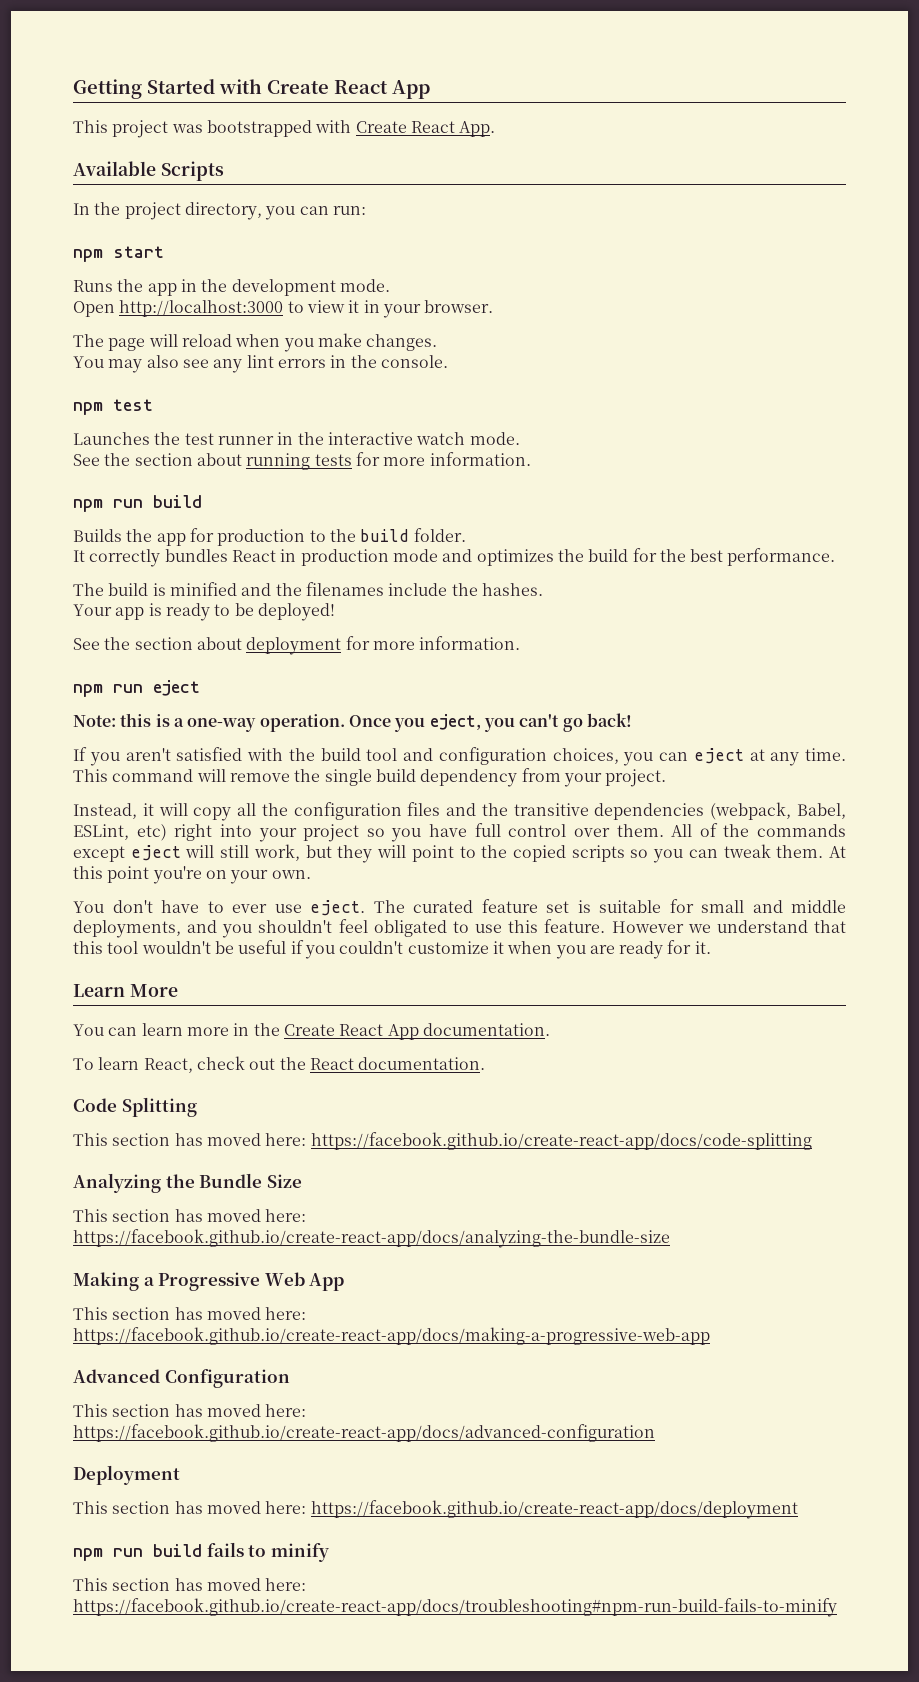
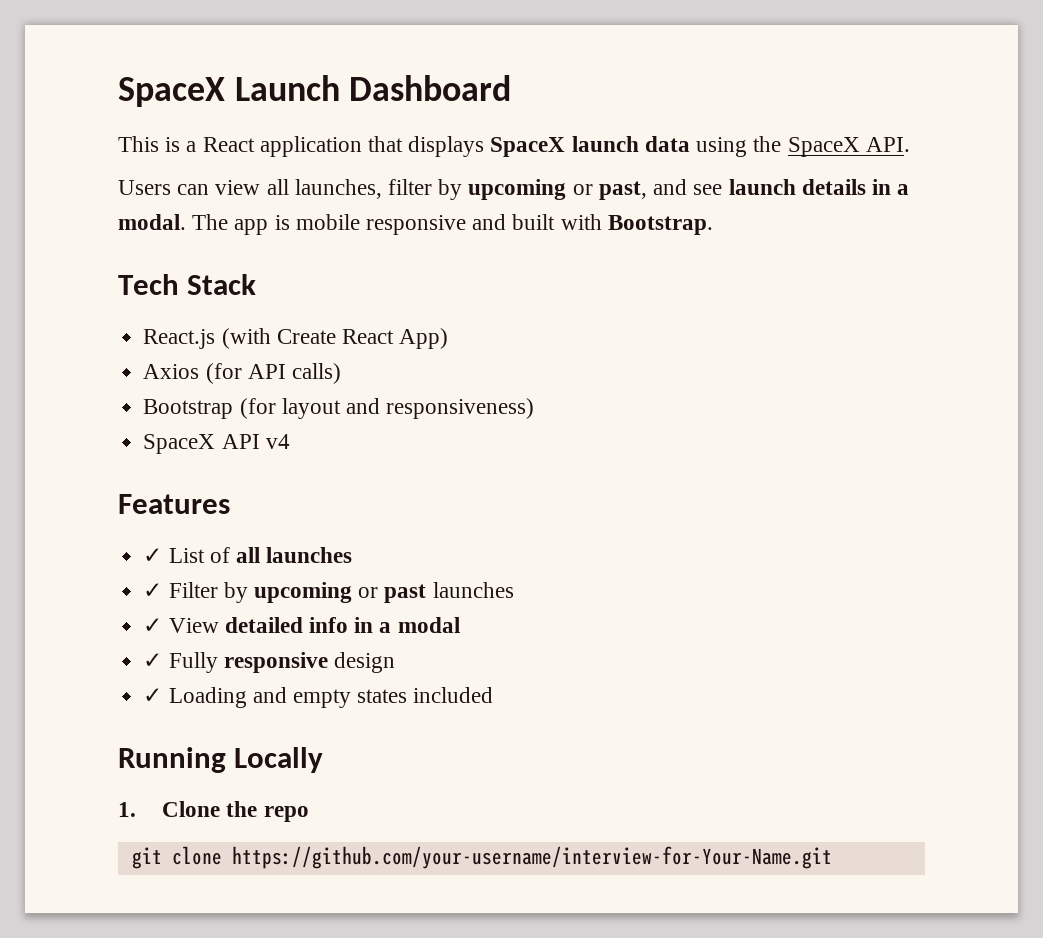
- Getting Started with Create React App
- This project was bootstrapped with Create React App.
- Available Scripts
- In the project directory, you can run:
- npm start
- Runs the app in the development mode.
- Open http://localhost:3000 to view it in your browser.
- The page will reload when you make changes.
- You may also see any lint errors in the console.
- npm test
- Launches the test runner in the interactive watch mode.
- See the section about running tests for more information.
- npm run build
- Builds the app for production to the build folder.
- It correctly bundles React in production mode and optimizes the build for the best performance.
- The build is minified and the filenames include the hashes.
- Your app is ready to be deployed!
- See the section about deployment for more information.
- npm run eject
- Note: this is a one-way operation. Once you eject, you can't go back!
- If you aren't satisfied with the build tool and configuration choices, you can eject at any time. This command will remove the single build dependency from your project.
- Instead, it will copy all the configuration files and the transitive dependencies (webpack, Babel, ESLint, etc) right into your project so you have full control over them. All of the commands except eject will still work, but they will point to the copied scripts so you can tweak them. At this point you're on your own.
- You don't have to ever use eject. The curated feature set is suitable for small and middle deployments, and you shouldn't feel obligated to use this feature. However we understand that this tool wouldn't be useful if you couldn't customize it when you are ready for it.
- Learn More
- You can learn more in the Create React App documentation.
- To learn React, check out the React documentation.
- Code Splitting
- This section has moved here: https://facebook.github.io/create-react-app/docs/code-splitting
- Analyzing the Bundle Size
- This section has moved here: https://facebook.github.io/create-react-app/docs/analyzing-the-bundle-size
- Making a Progressive Web App
- This section has moved here: https://facebook.github.io/create-react-app/docs/making-a-progressive-web-app
- Advanced Configuration
- This section has moved here: https://facebook.github.io/create-react-app/docs/advanced-configuration
- Deployment
- This section has moved here: https://facebook.github.io/create-react-app/docs/deployment
- npm run build fails to minify
- This section has moved here: https://facebook.github.io/create-react-app/docs/troubleshooting#npm-run-build-fails-to-minify
+ SpaceX Launch Dashboard
+ This is a React application that displays SpaceX launch data using the SpaceX API.
+ Users can view all launches, filter by upcoming or past, and see launch details in a modal. The app is mobile responsive and built with Bootstrap.
+ Tech Stack
+ React.js (with Create React App)
+ Axios (for API calls)
+ Bootstrap (for layout and responsiveness)
+ SpaceX API v4
+ Features
+ ✓ List of all launches
+ ✓ Filter by upcoming or past launches
+ ✓ View detailed info in a modal
+ ✓ Fully responsive design
+ ✓ Loading and empty states included
+ Running Locally
+ 1. Clone the repo
+ git clone https://github.com/your-username/interview-for-Your-Name.git

